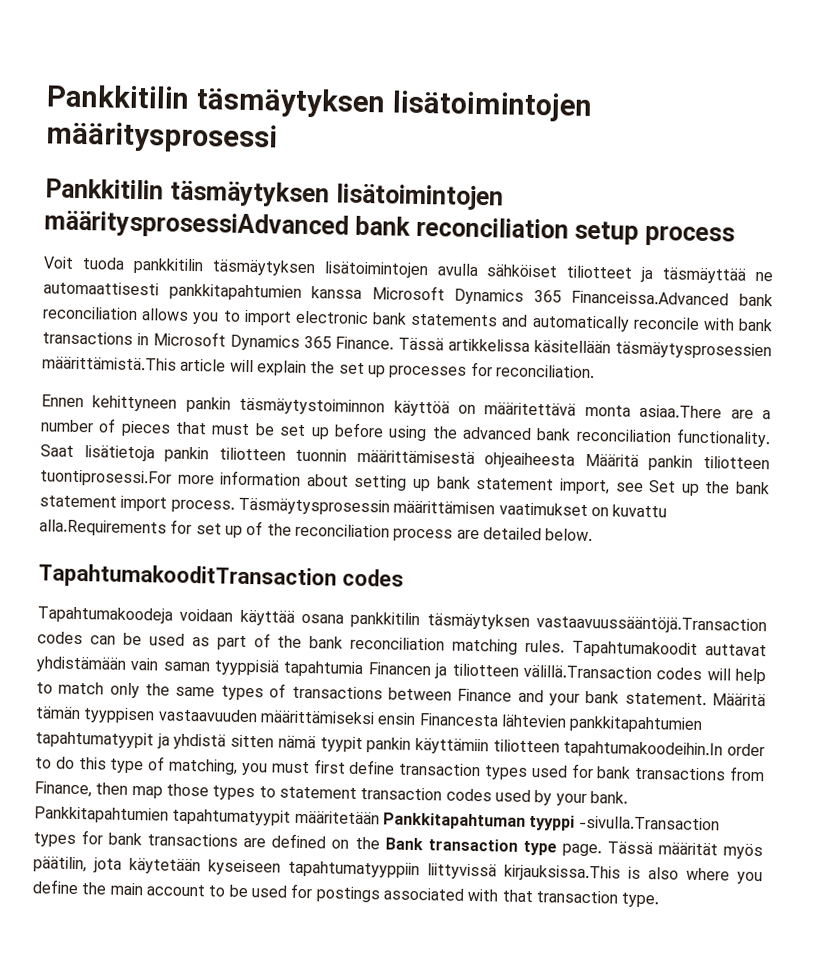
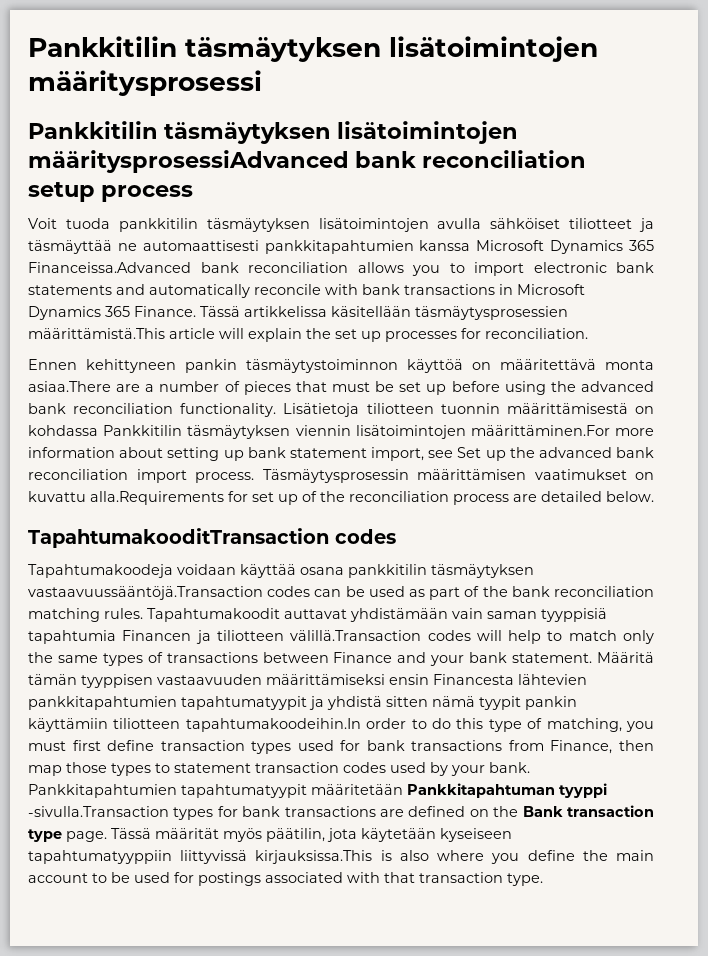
- Saat lisätietoja pankin tiliotteen tuonnin määrittämisestä ohjeaiheesta Määritä pankin tiliotteen tuontiprosessi.For more information about setting up bank statement import, see Set up the bank statement import process.
+ Lisätietoja tiliotteen tuonnin määrittämisestä on kohdassa Pankkitilin täsmäytyksen viennin lisätoimintojen määrittäminen.For more information about setting up bank statement import, see Set up the advanced bank reconciliation import process.

